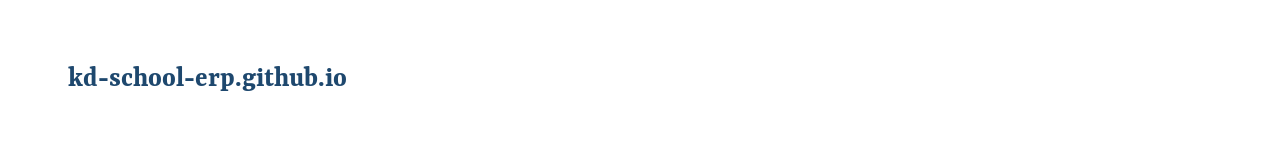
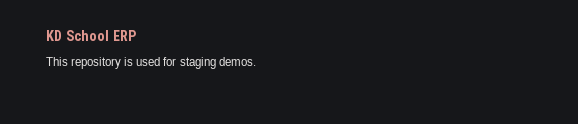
- kd-school-erp.github.io
+ KD School ERP
+ This repository is used for staging demos.

